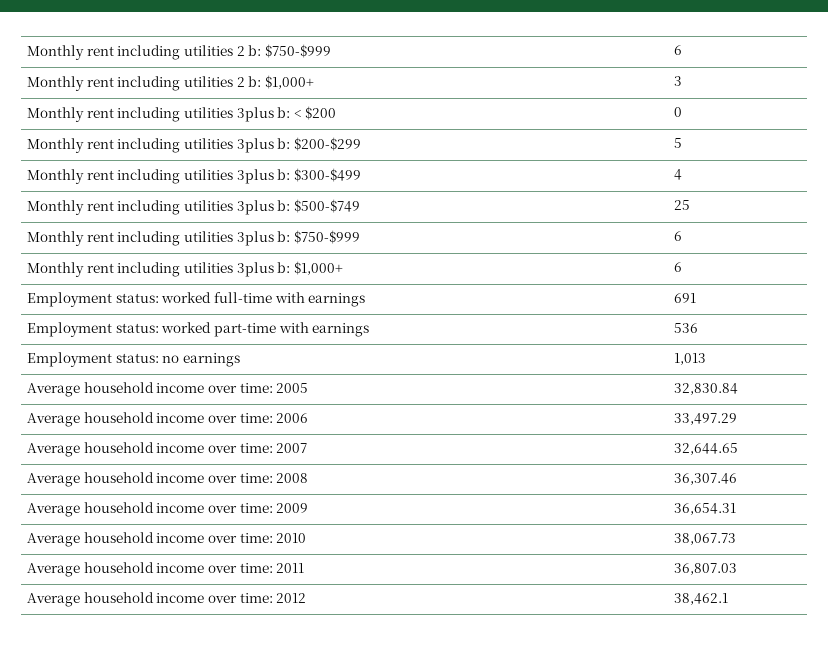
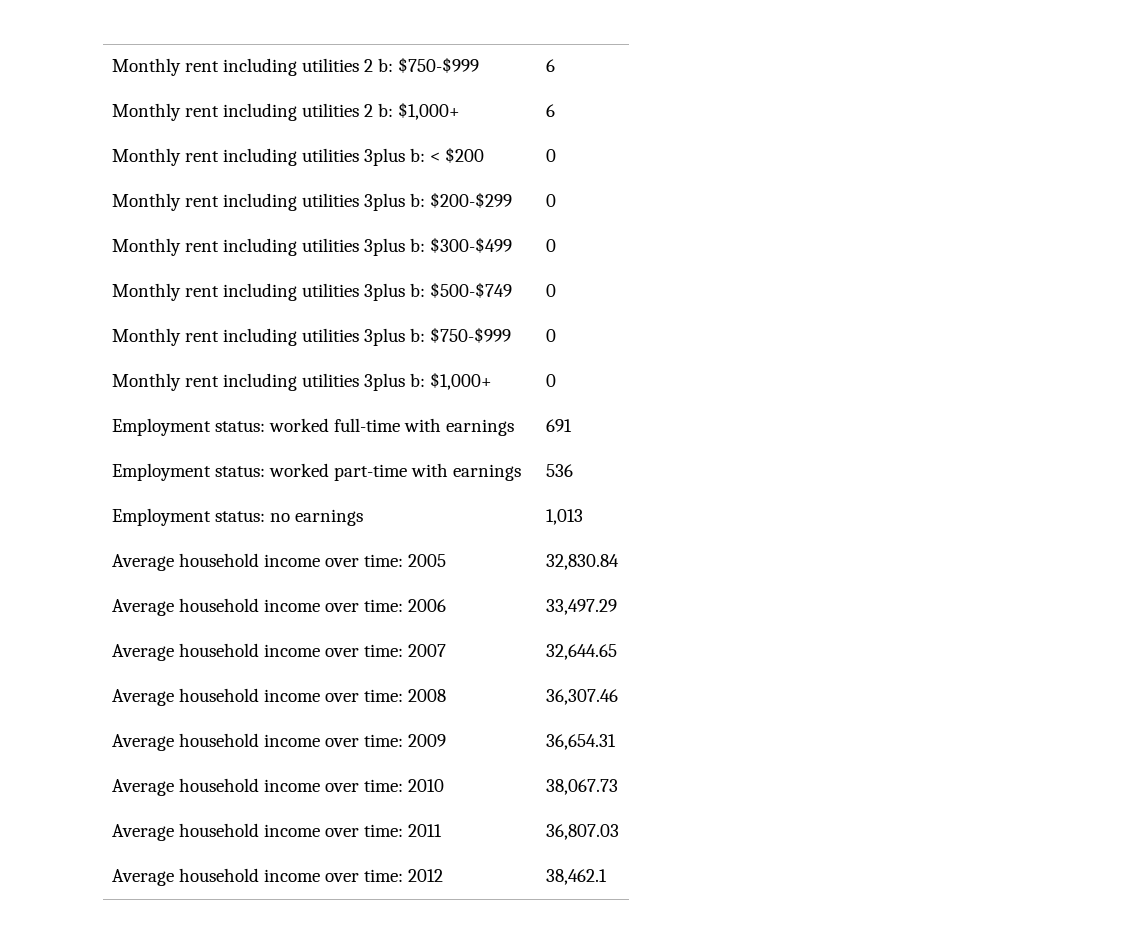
- Monthly rent including utilities 2 b: $1,000+ | 3
+ Monthly rent including utilities 2 b: $1,000+ | 6
- Monthly rent including utilities 3plus b: $200-$299 | 5
+ Monthly rent including utilities 3plus b: $200-$299 | 0
- Monthly rent including utilities 3plus b: $300-$499 | 4
+ Monthly rent including utilities 3plus b: $300-$499 | 0
- Monthly rent including utilities 3plus b: $500-$749 | 25
+ Monthly rent including utilities 3plus b: $500-$749 | 0
- Monthly rent including utilities 3plus b: $750-$999 | 6
+ Monthly rent including utilities 3plus b: $750-$999 | 0
- Monthly rent including utilities 3plus b: $1,000+ | 6
+ Monthly rent including utilities 3plus b: $1,000+ | 0

